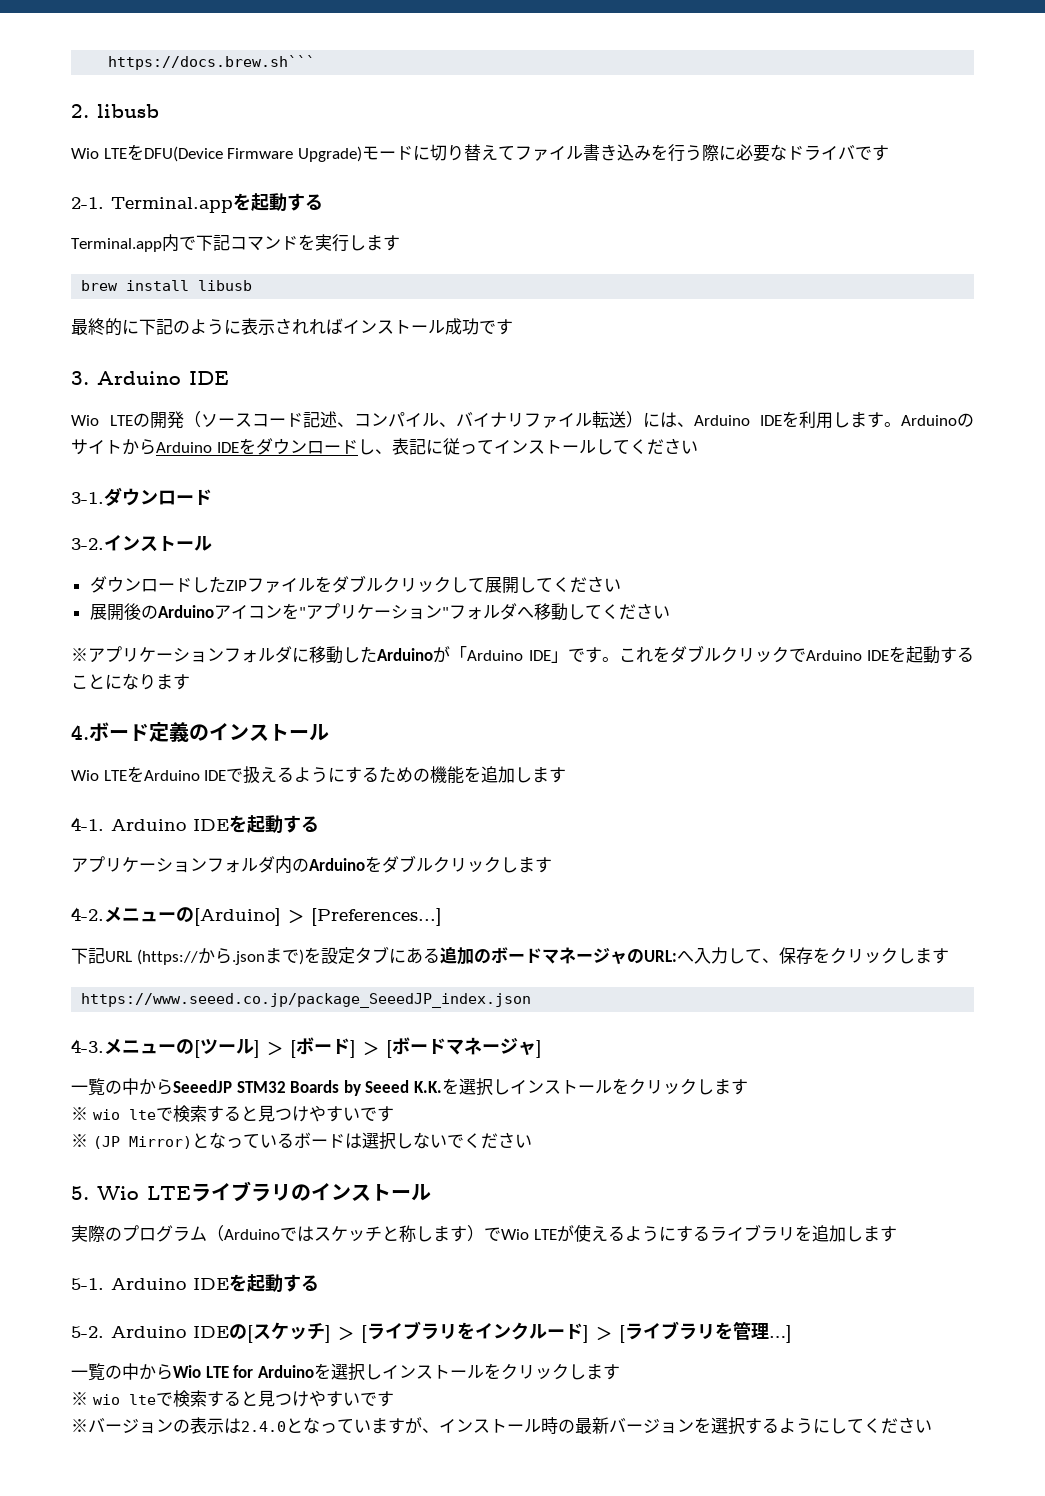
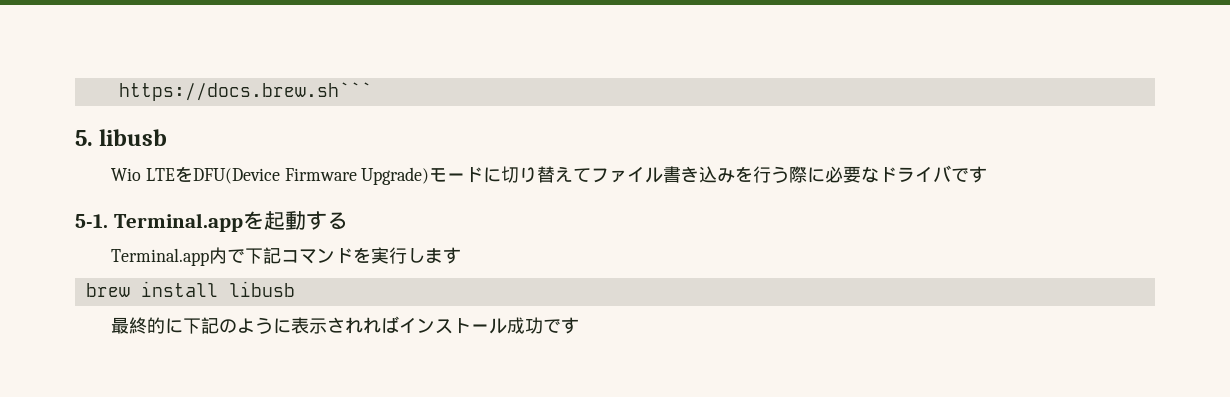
- 2. libusb
+ 5. libusb
- 2-1.
+ 5-1.
- 3. Arduino IDE
- Wio LTEの開発（ソースコード記述、コンパイル、バイナリファイル転送）には、Arduino IDEを利用します。ArduinoのサイトからArduino IDEをダウンロードし、表記に従ってインストールしてください
- 3-1.ダウンロード
- 3-2.インストール
- ダウンロードしたZIPファイルをダブルクリックして展開してください
- 展開後のArduinoアイコンを"アプリケーション"フォルダへ移動してください
- ※アプリケーションフォルダに移動したArduinoが「Arduino IDE」です。これをダブルクリックでArduino IDEを起動することになります
- 4.ボード定義のインストール
- Wio LTEをArduino IDEで扱えるようにするための機能を追加します
- 4-1. Arduino IDEを起動する
- アプリケーションフォルダ内のArduinoをダブルクリックします
- 4-2.メニューの[Arduino] > [Preferences...]
- 下記URL (https://から.jsonまで)を設定タブにある追加のボードマネージャのURL:へ入力して、保存をクリックします
- https://www.seeed.co.jp/package_SeeedJP_index.json
- 4-3.メニューの[ツール] > [ボード] > [ボードマネージャ]
- 一覧の中からSeeedJP STM32 Boards by Seeed K.K.を選択しインストールをクリックします
- ※ wio lteで検索すると見つけやすいです
- ※ (JP Mirror)となっているボードは選択しないでください
- 5. Wio LTEライブラリのインストール
- 実際のプログラム（Arduinoではスケッチと称します）でWio LTEが使えるようにするライブラリを追加します
- 5-1. Arduino IDEを起動する
- 5-2. Arduino IDEの[スケッチ] > [ライブラリをインクルード] > [ライブラリを管理…]
- 一覧の中からWio LTE for Arduinoを選択しインストールをクリックします
- ※ wio lteで検索すると見つけやすいです
- ※バージョンの表示は2.4.0となっていますが、インストール時の最新バージョンを選択するようにしてください

